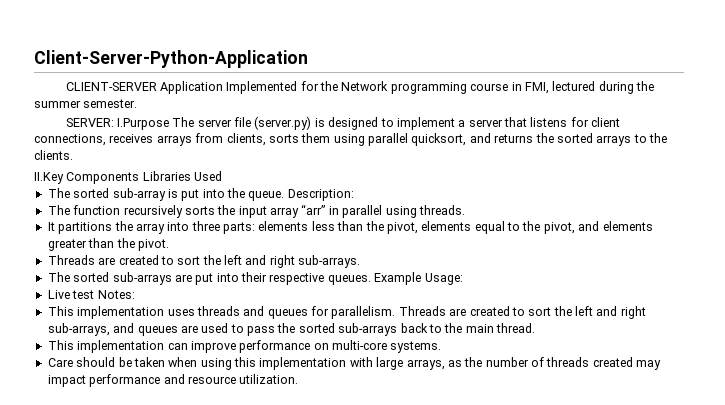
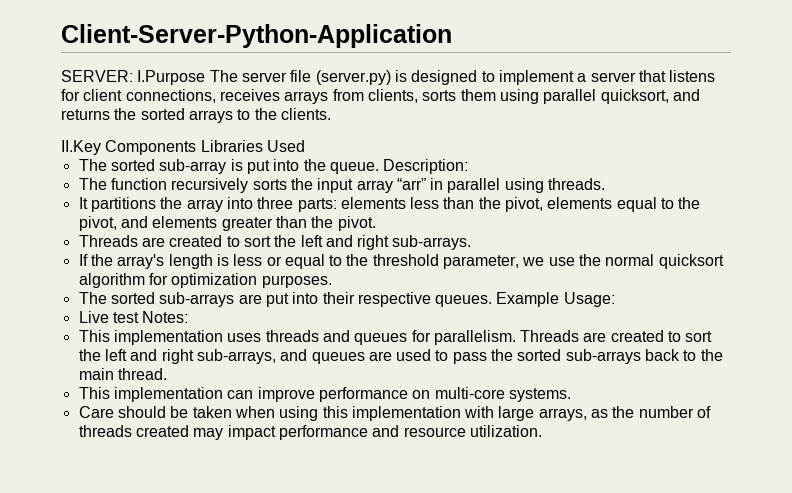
- CLIENT-SERVER Application Implemented for the Network programming course in FMI, lectured during the summer semester.
+ If the array's length is less or equal to the threshold parameter, we use the normal quicksort algorithm for optimization purposes.

